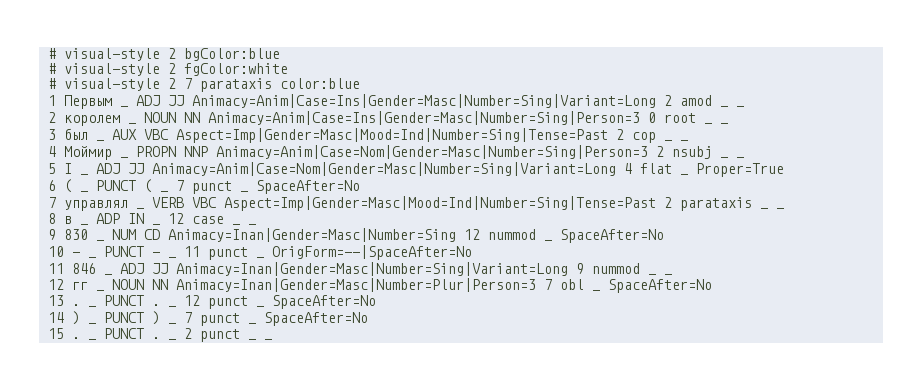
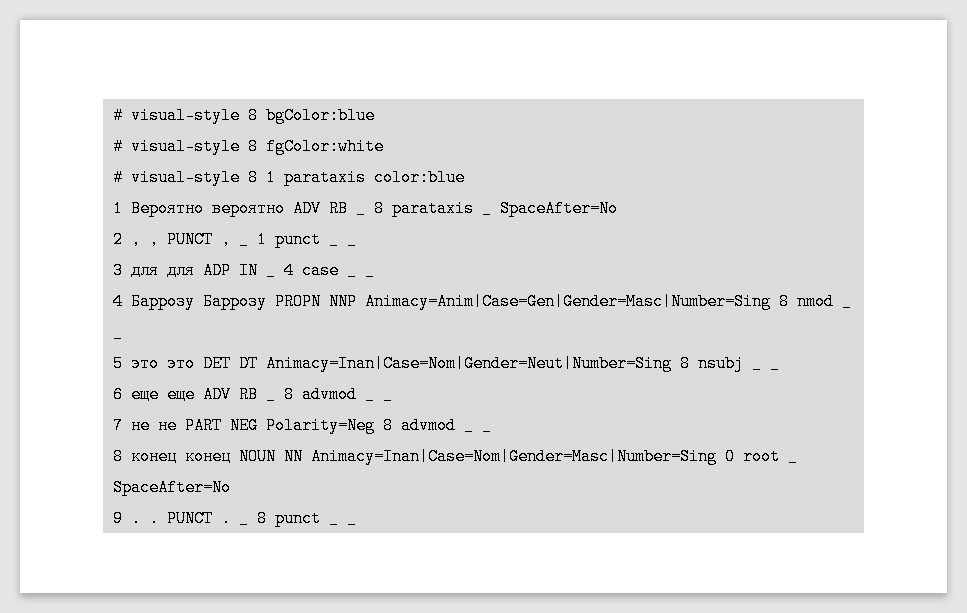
- # visual-style 2 bgColor:blue
+ # visual-style 8 bgColor:blue
- # visual-style 2 fgColor:white
+ # visual-style 8 fgColor:white
- # visual-style 2 7 parataxis color:blue
+ # visual-style 8 1 parataxis color:blue
- 1 Первым _ ADJ JJ Animacy=Anim|Case=Ins|Gender=Masc|Number=Sing|Variant=Long 2 amod _ _
- 2 королем _ NOUN NN Animacy=Anim|Case=Ins|Gender=Masc|Number=Sing|Person=3 0 root _ _
- 3 был _ AUX VBC Aspect=Imp|Gender=Masc|Mood=Ind|Number=Sing|Tense=Past 2 cop _ _
- 4 Моймир _ PROPN NNP Animacy=Anim|Case=Nom|Gender=Masc|Number=Sing|Person=3 2 nsubj _ _
- 5 I _ ADJ JJ Animacy=Anim|Case=Nom|Gender=Masc|Number=Sing|Variant=Long 4 flat _ Proper=True
- 6 ( _ PUNCT ( _ 7 punct _ SpaceAfter=No
- 7 управлял _ VERB VBC Aspect=Imp|Gender=Masc|Mood=Ind|Number=Sing|Tense=Past 2 parataxis _ _
- 8 в _ ADP IN _ 12 case _ _
- 9 830 _ NUM CD Animacy=Inan|Gender=Masc|Number=Sing 12 nummod _ SpaceAfter=No
- 10 — _ PUNCT - _ 11 punct _ OrigForm=--|SpaceAfter=No
- 11 846 _ ADJ JJ Animacy=Inan|Gender=Masc|Number=Sing|Variant=Long 9 nummod _ _
- 12 гг _ NOUN NN Animacy=Inan|Gender=Masc|Number=Plur|Person=3 7 obl _ SpaceAfter=No
- 13 . _ PUNCT . _ 12 punct _ SpaceAfter=No
- 14 ) _ PUNCT ) _ 7 punct _ SpaceAfter=No
- 15 . _ PUNCT . _ 2 punct _ _
+ 1 Вероятно вероятно ADV RB _ 8 parataxis _ SpaceAfter=No
+ 2 , , PUNCT , _ 1 punct _ _
+ 3 для для ADP IN _ 4 case _ _
+ 4 Баррозу Баррозу PROPN NNP Animacy=Anim|Case=Gen|Gender=Masc|Number=Sing 8 nmod _ _
+ 5 это это DET DT Animacy=Inan|Case=Nom|Gender=Neut|Number=Sing 8 nsubj _ _
+ 6 еще еще ADV RB _ 8 advmod _ _
+ 7 не не PART NEG Polarity=Neg 8 advmod _ _
+ 8 конец конец NOUN NN Animacy=Inan|Case=Nom|Gender=Masc|Number=Sing 0 root _ SpaceAfter=No
+ 9 . . PUNCT . _ 8 punct _ _

